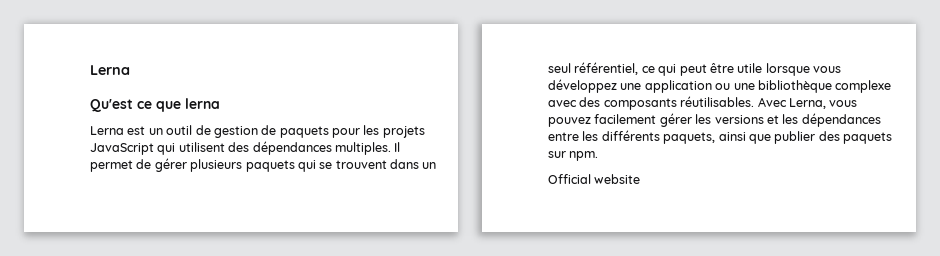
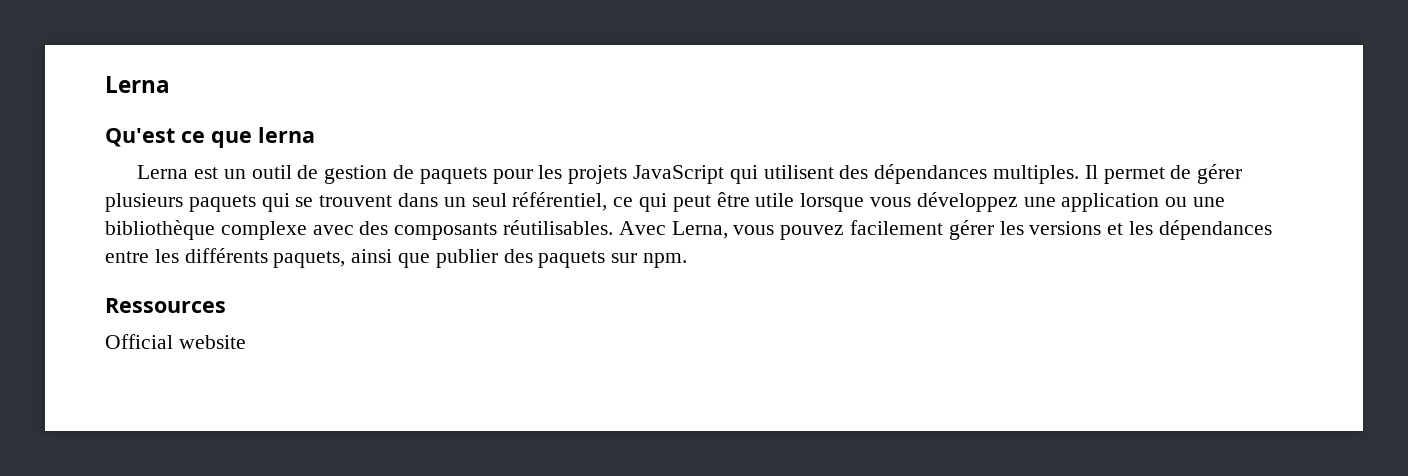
+ Ressources

